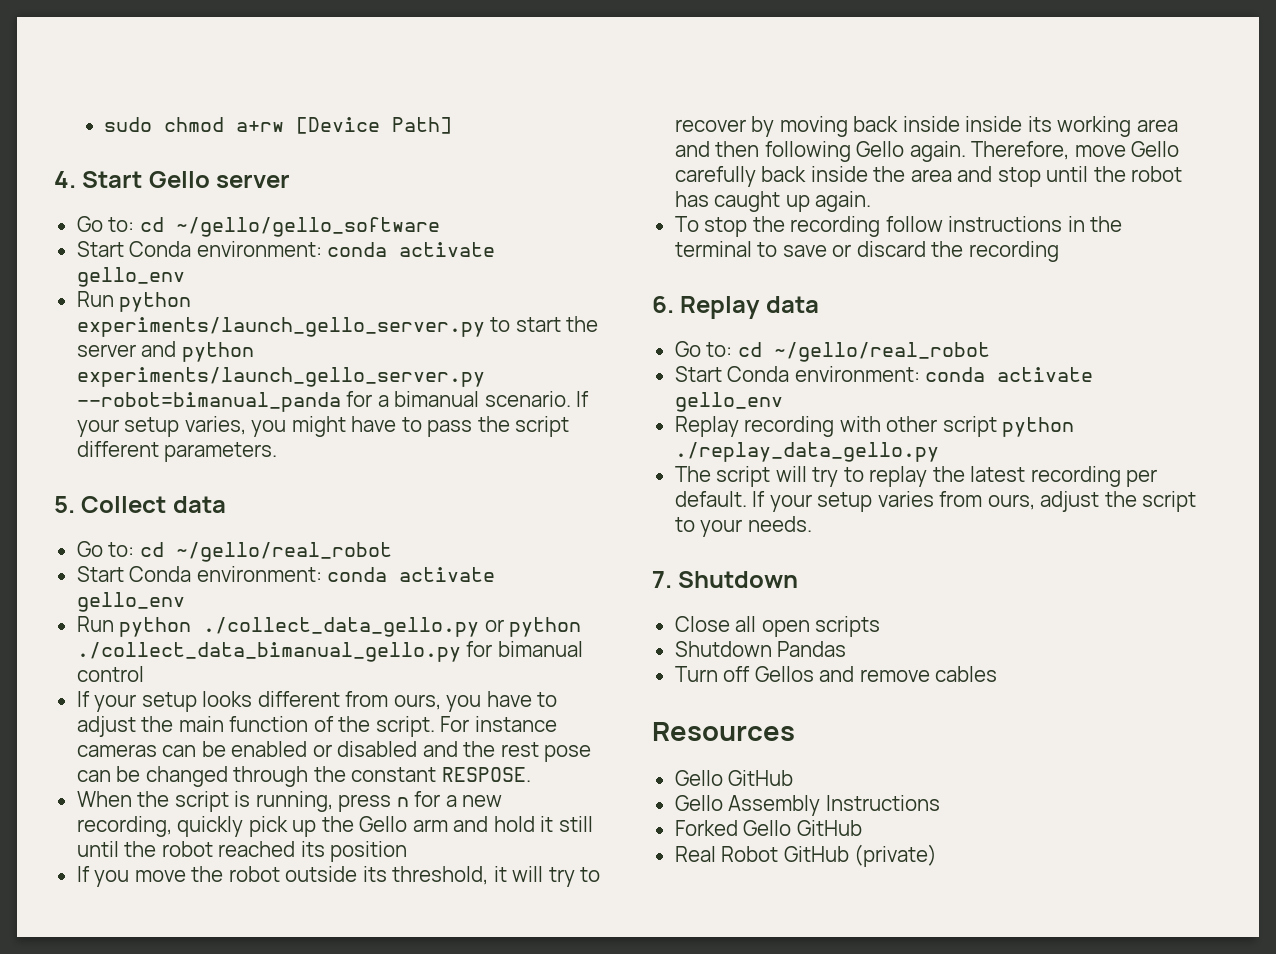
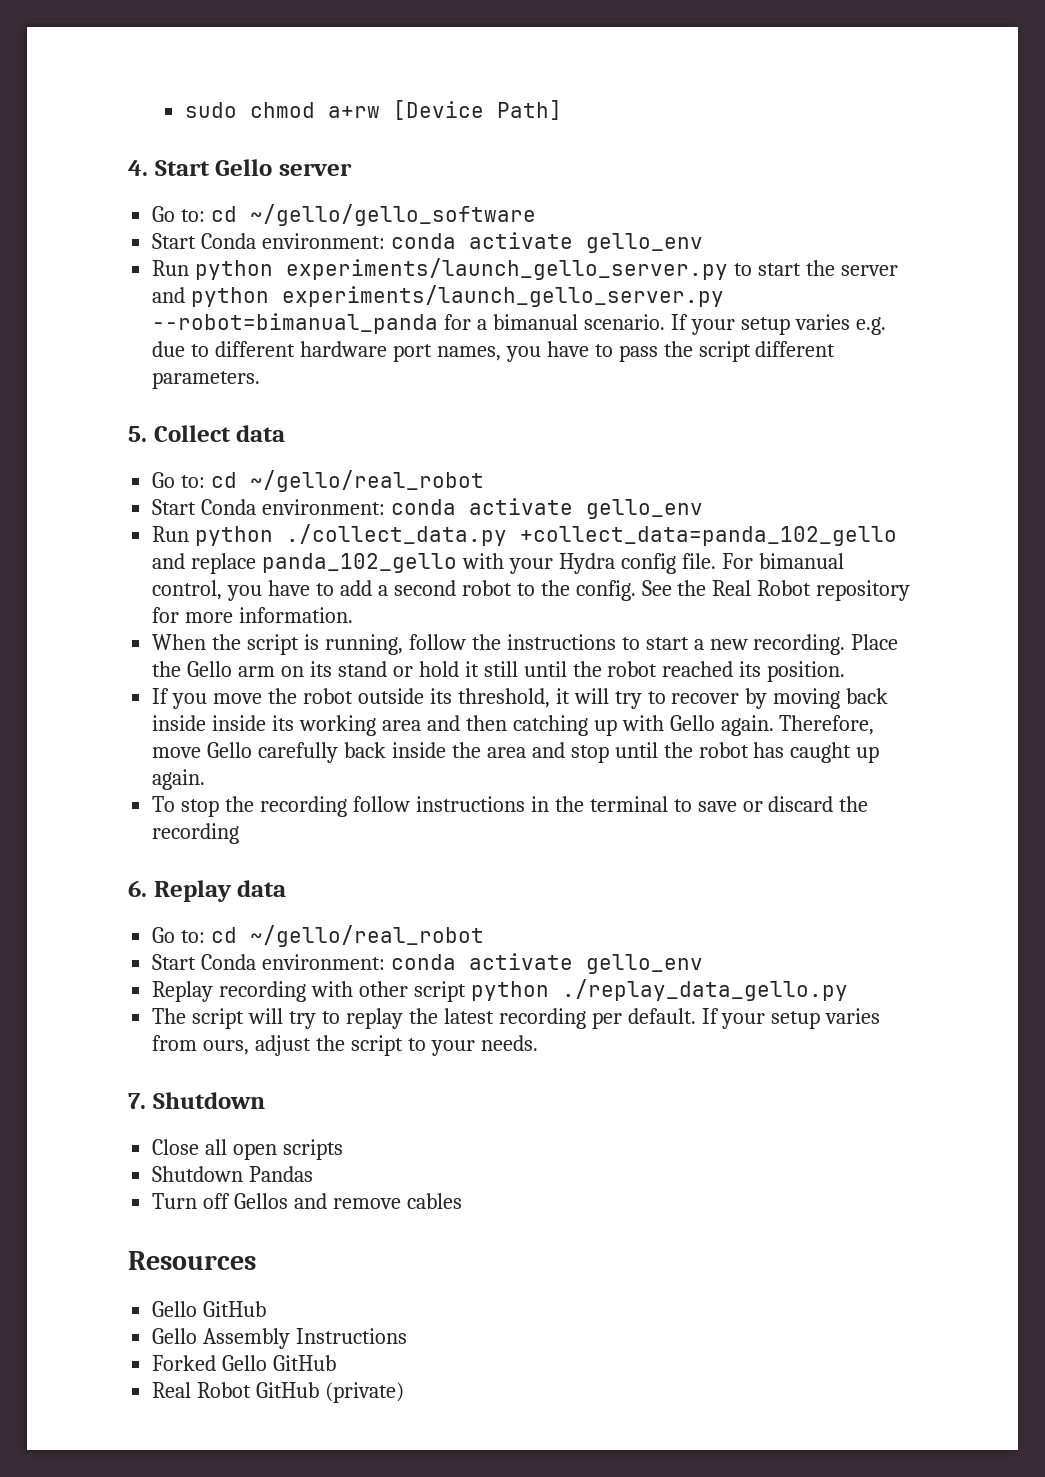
- If your setup varies, you might have to pass the script different parameters.
+ If your setup varies e.g. due to different hardware port names, you have to pass the script different parameters.
- Run python ./collect_data_gello.py or python ./collect_data_bimanual_gello.py for bimanual control
- If your setup looks different from ours, you have to adjust the main function of the script. For instance cameras can be enabled or disabled and the rest pose can be changed through the constant RESPOSE.
+ Run python ./collect_data.py +collect_data=panda_102_gello and replace panda_102_gello with your Hydra config file. For bimanual control, you have to add a second robot to the config. See the Real Robot repository for more information.
- When the script is running, press n for a new recording, quickly pick up the Gello arm and hold it still until the robot reached its position
+ When the script is running, follow the instructions to start a new recording. Place the Gello arm on its stand or hold it still until the robot reached its position.
- If you move the robot outside its threshold, it will try to recover by moving back inside inside its working area and then following Gello again.
+ If you move the robot outside its threshold, it will try to recover by moving back inside inside its working area and then catching up with Gello again.

